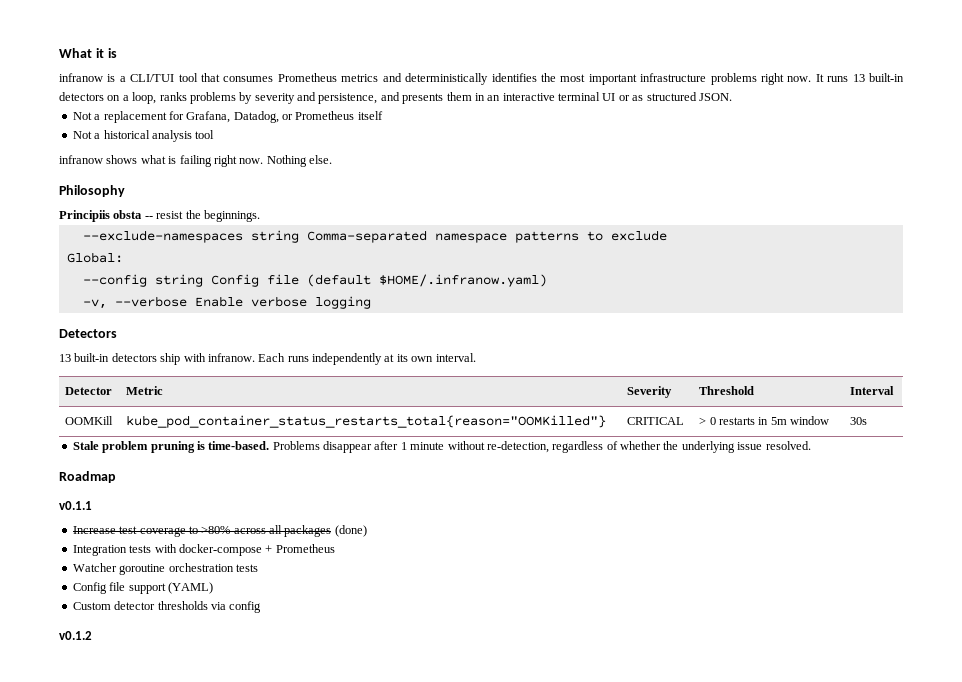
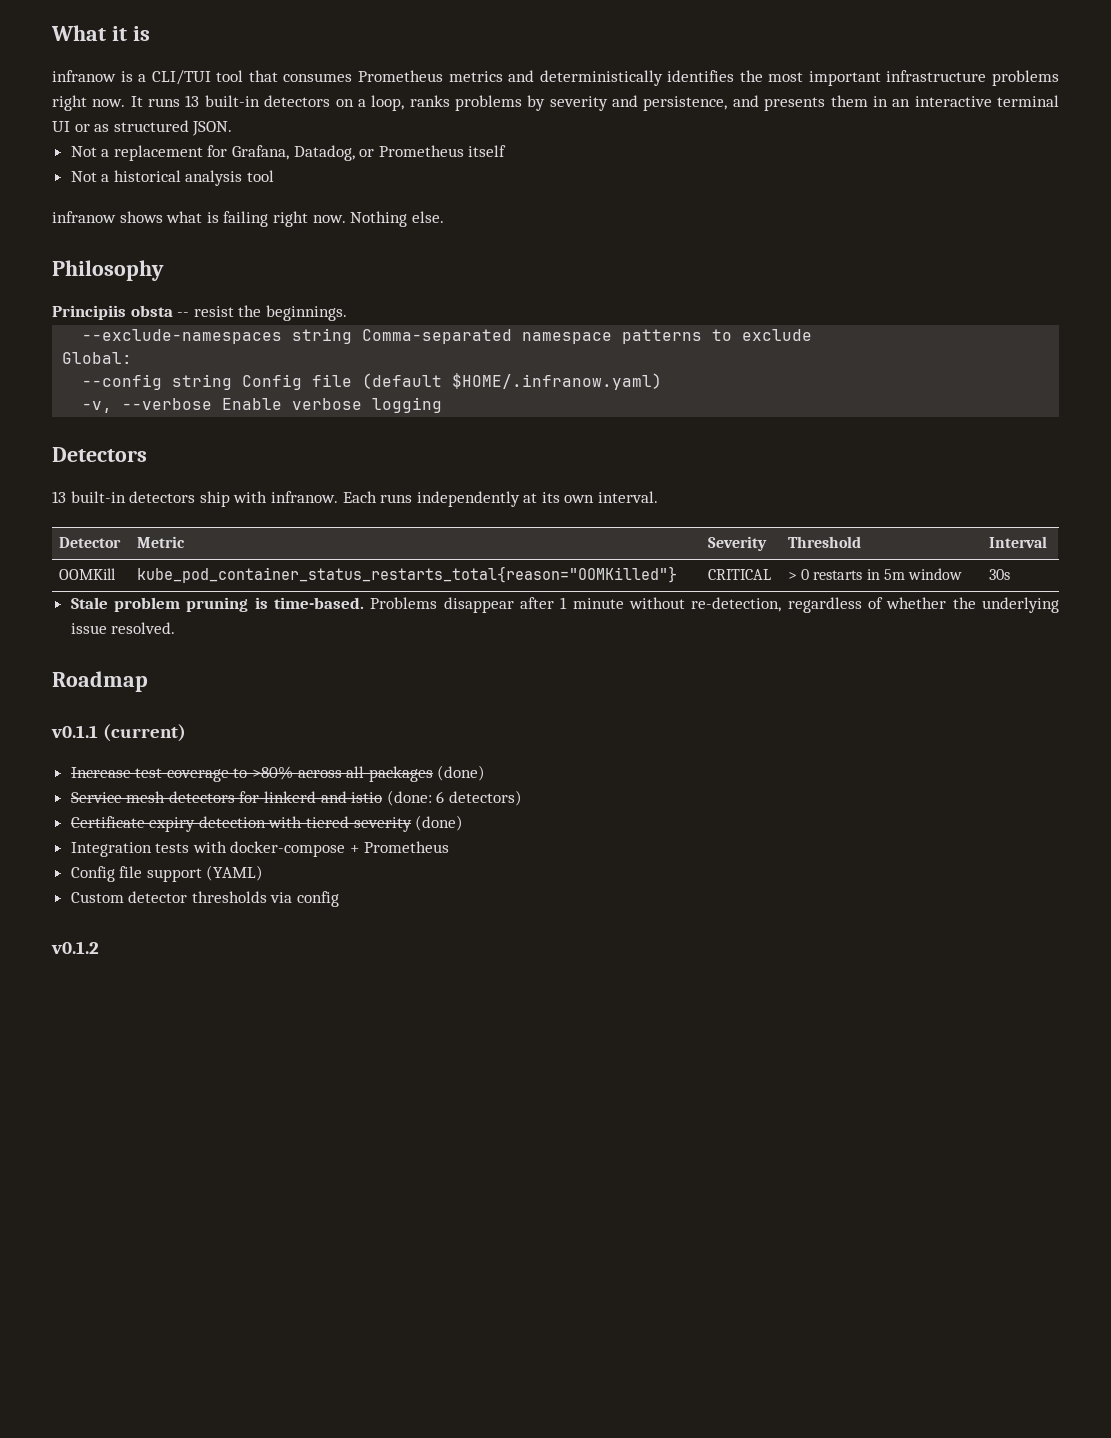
- v0.1.1
+ v0.1.1 (current)
+ Service mesh detectors for linkerd and istio (done: 6 detectors)
+ Certificate expiry detection with tiered severity (done)
- Watcher goroutine orchestration tests

